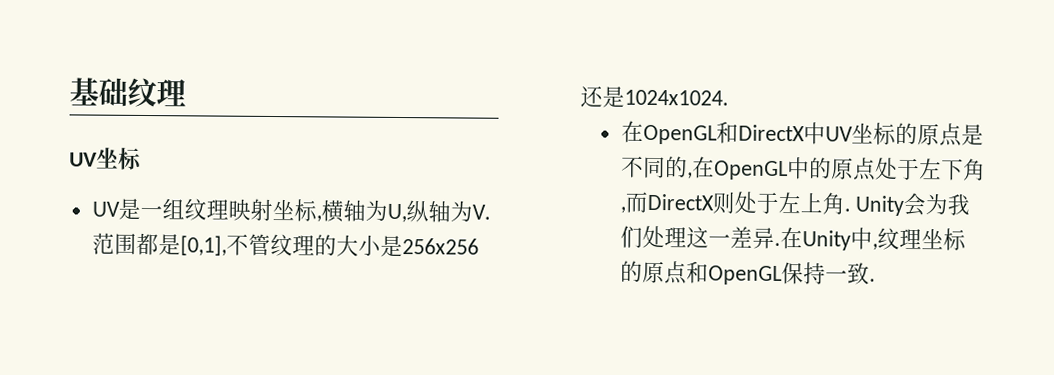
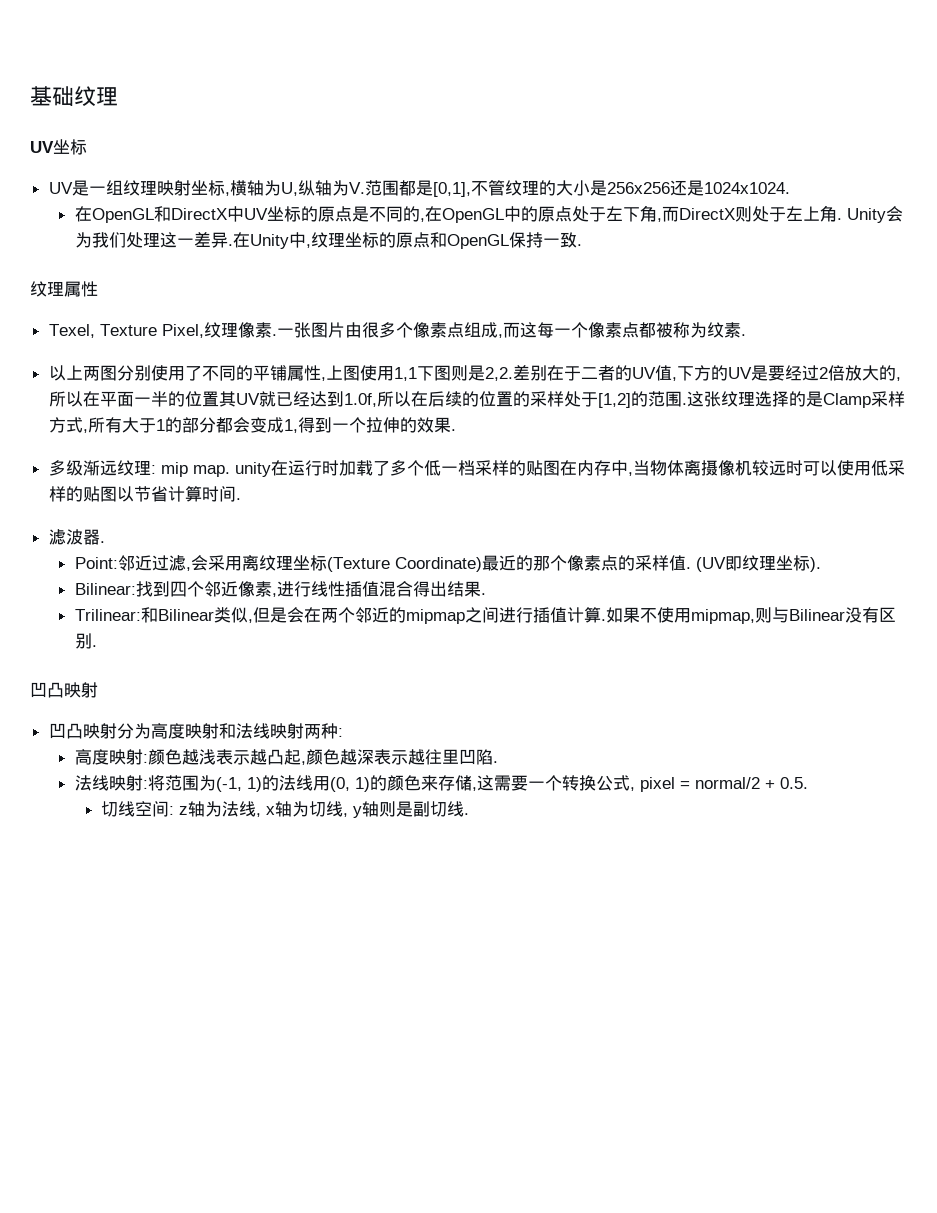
+ 纹理属性
+ Texel, Texture Pixel,纹理像素.一张图片由很多个像素点组成,而这每一个像素点都被称为纹素.
+ 以上两图分别使用了不同的平铺属性,上图使用1,1下图则是2,2.差别在于二者的UV值,下方的UV是要经过2倍放大的,所以在平面一半的位置其UV就已经达到1.0f,所以在后续的位置的采样处于[1,2]的范围.这张纹理选择的是Clamp采样方式,所有大于1的部分都会变成1,得到一个拉伸的效果.
+ 多级渐远纹理: mip map. unity在运行时加载了多个低一档采样的贴图在内存中,当物体离摄像机较远时可以使用低采样的贴图以节省计算时间.
+ 滤波器.
+ Point:邻近过滤,会采用离纹理坐标(Texture Coordinate)最近的那个像素点的采样值. (UV即纹理坐标).
+ Bilinear:找到四个邻近像素,进行线性插值混合得出结果.
+ Trilinear:和Bilinear类似,但是会在两个邻近的mipmap之间进行插值计算.如果不使用mipmap,则与Bilinear没有区别.
+ 凹凸映射
+ 凹凸映射分为高度映射和法线映射两种:
+ 高度映射:颜色越浅表示越凸起,颜色越深表示越往里凹陷.
+ 法线映射:将范围为(-1, 1)的法线用(0, 1)的颜色来存储,这需要一个转换公式, pixel = normal/2 + 0.5.
+ 切线空间: z轴为法线, x轴为切线, y轴则是副切线.

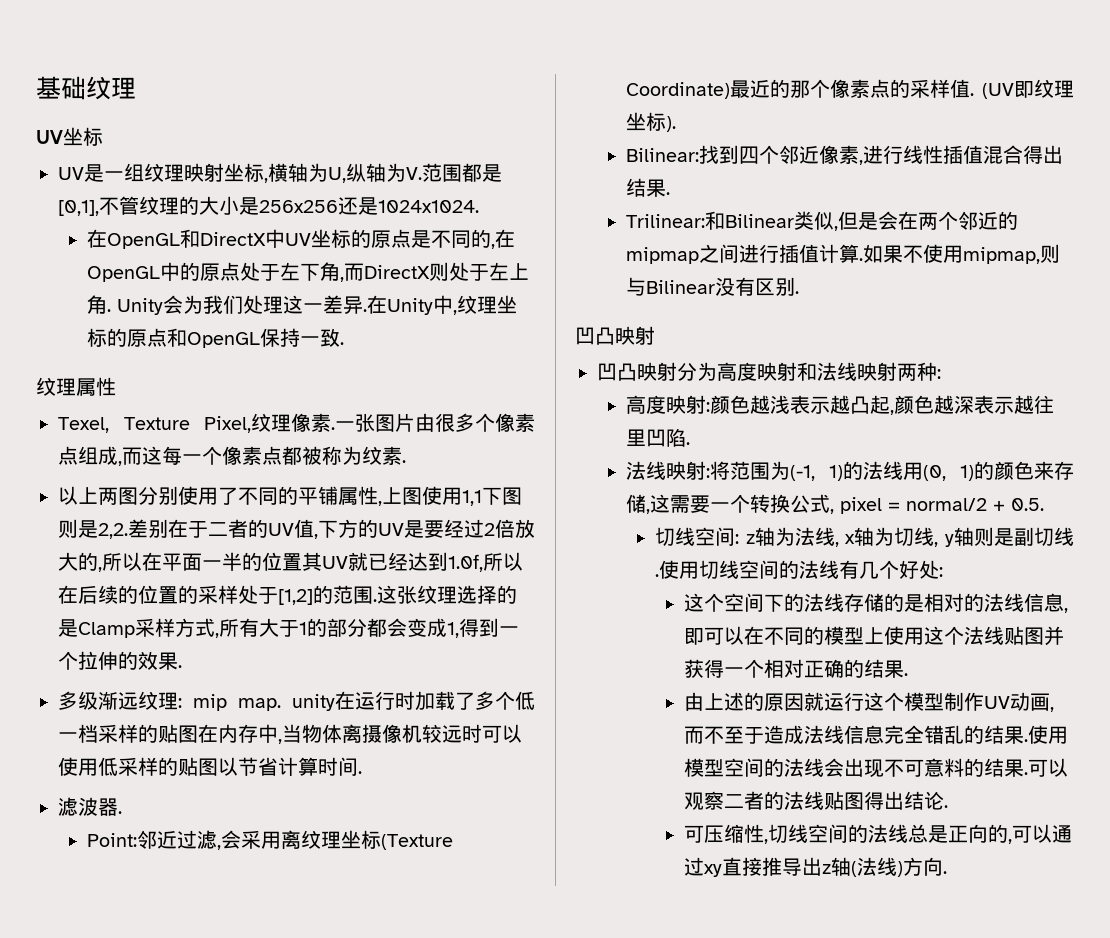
+ 使用切线空间的法线有几个好处:
+ 这个空间下的法线存储的是相对的法线信息,即可以在不同的模型上使用这个法线贴图并获得一个相对正确的结果.
+ 由上述的原因就运行这个模型制作UV动画,而不至于造成法线信息完全错乱的结果.使用模型空间的法线会出现不可意料的结果.可以观察二者的法线贴图得出结论.
+ 可压缩性,切线空间的法线总是正向的,可以通过xy直接推导出z轴(法线)方向.

